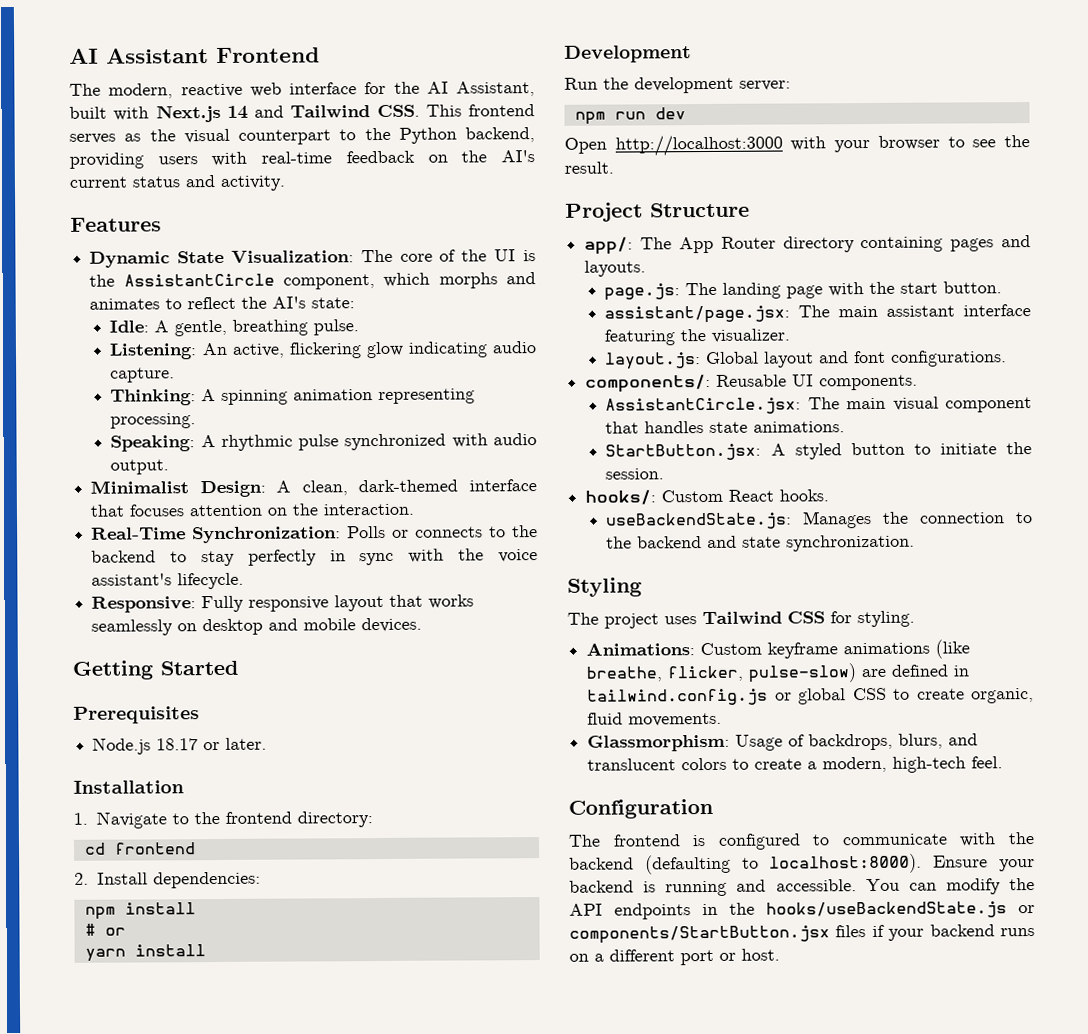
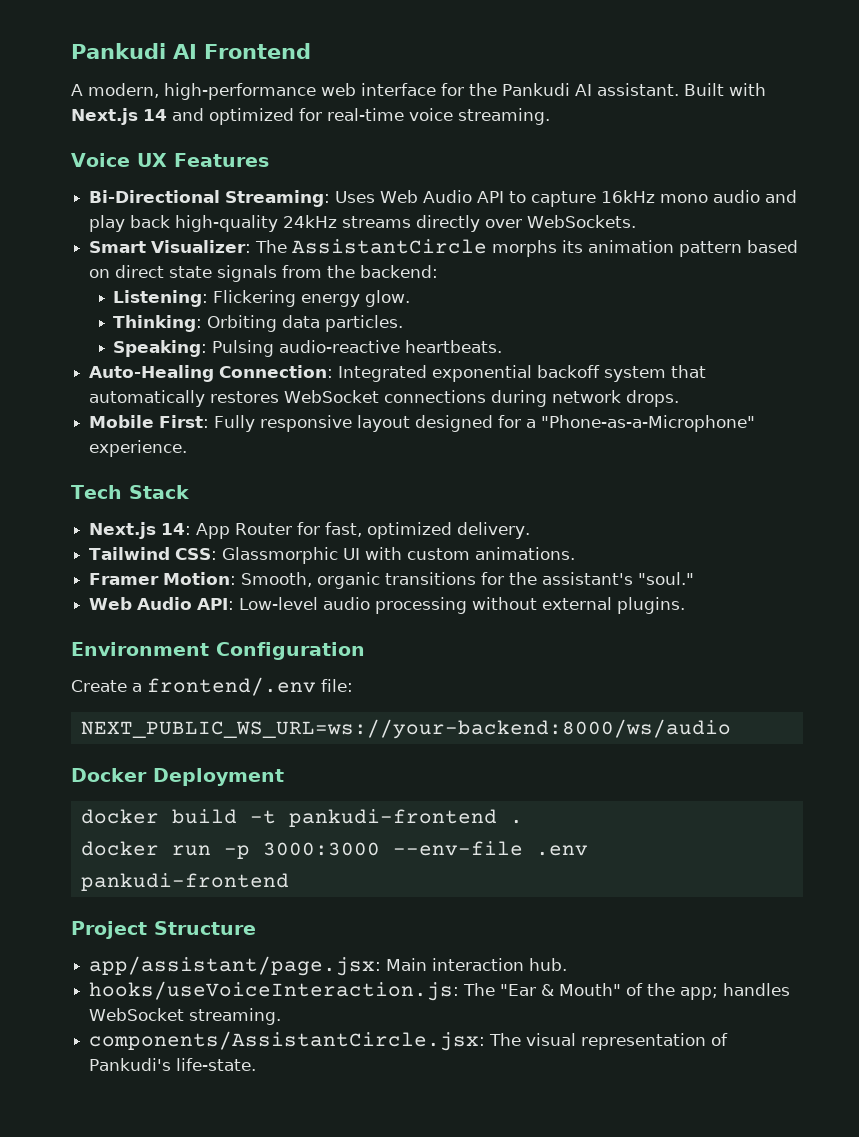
- AI Assistant Frontend
+ Pankudi AI Frontend
- The modern, reactive web interface for the AI Assistant, built with Next.js 14 and Tailwind CSS. This frontend serves as the visual counterpart to the Python backend, providing users with real-time feedback on the AI's current status and activity.
- Features
- Dynamic State Visualization: The core of the UI is the AssistantCircle component, which morphs and animates to reflect the AI's state:
- Idle: A gentle, breathing pulse.
- Listening: An active, flickering glow indicating audio capture.
- Thinking: A spinning animation representing processing.
- Speaking: A rhythmic pulse synchronized with audio output.
- Minimalist Design: A clean, dark-themed interface that focuses attention on the interaction.
- Real-Time Synchronization: Polls or connects to the backend to stay perfectly in sync with the voice assistant's lifecycle.
- Responsive: Fully responsive layout that works seamlessly on desktop and mobile devices.
- Getting Started
- Prerequisites
- Node.js 18.17 or later.
- Installation
- 1. Navigate to the frontend directory:
- cd frontend
- 2. Install dependencies:
- npm install
- # or
- yarn install
- Development
- Run the development server:
- npm run dev
- Open http://localhost:3000 with your browser to see the result.
+ A modern, high-performance web interface for the Pankudi AI assistant. Built with Next.js 14 and optimized for real-time voice streaming.
+ Voice UX Features
+ Bi-Directional Streaming: Uses Web Audio API to capture 16kHz mono audio and play back high-quality 24kHz streams directly over WebSockets.
+ Smart Visualizer: The AssistantCircle morphs its animation pattern based on direct state signals from the backend:
+ Listening: Flickering energy glow.
+ Thinking: Orbiting data particles.
+ Speaking: Pulsing audio-reactive heartbeats.
+ Auto-Healing Connection: Integrated exponential backoff system that automatically restores WebSocket connections during network drops.
+ Mobile First: Fully responsive layout designed for a "Phone-as-a-Microphone" experience.
+ Tech Stack
+ Next.js 14: App Router for fast, optimized delivery.
+ Tailwind CSS: Glassmorphic UI with custom animations.
+ Framer Motion: Smooth, organic transitions for the assistant's "soul."
+ Web Audio API: Low-level audio processing without external plugins.
+ Environment Configuration
+ Create a frontend/.env file:
+ NEXT_PUBLIC_WS_URL=ws://your-backend:8000/ws/audio
+ Docker Deployment
+ docker build -t pankudi-frontend .
+ docker run -p 3000:3000 --env-file .env pankudi-frontend
  Project Structure
- app/: The App Router directory containing pages and layouts.
- page.js: The landing page with the start button.
- assistant/page.jsx: The main assistant interface featuring the visualizer.
- layout.js: Global layout and font configurations.
- components/: Reusable UI components.
- AssistantCircle.jsx: The main visual component that handles state animations.
- StartButton.jsx: A styled button to initiate the session.
- hooks/: Custom React hooks.
- useBackendState.js: Manages the connection to the backend and state synchronization.
- Styling
- The project uses Tailwind CSS for styling.
- Animations: Custom keyframe animations (like breathe, flicker, pulse-slow) are defined in tailwind.config.js or global CSS to create organic, fluid movements.
- Glassmorphism: Usage of backdrops, blurs, and translucent colors to create a modern, high-tech feel.
- Configuration
- The frontend is configured to communicate with the backend (defaulting to localhost:8000). Ensure your backend is running and accessible. You can modify the API endpoints in the hooks/useBackendState.js or components/StartButton.jsx files if your backend runs on a different port or host.
+ app/assistant/page.jsx: Main interaction hub.
+ hooks/useVoiceInteraction.js: The "Ear & Mouth" of the app; handles WebSocket streaming.
+ components/AssistantCircle.jsx: The visual representation of Pankudi's life-state.

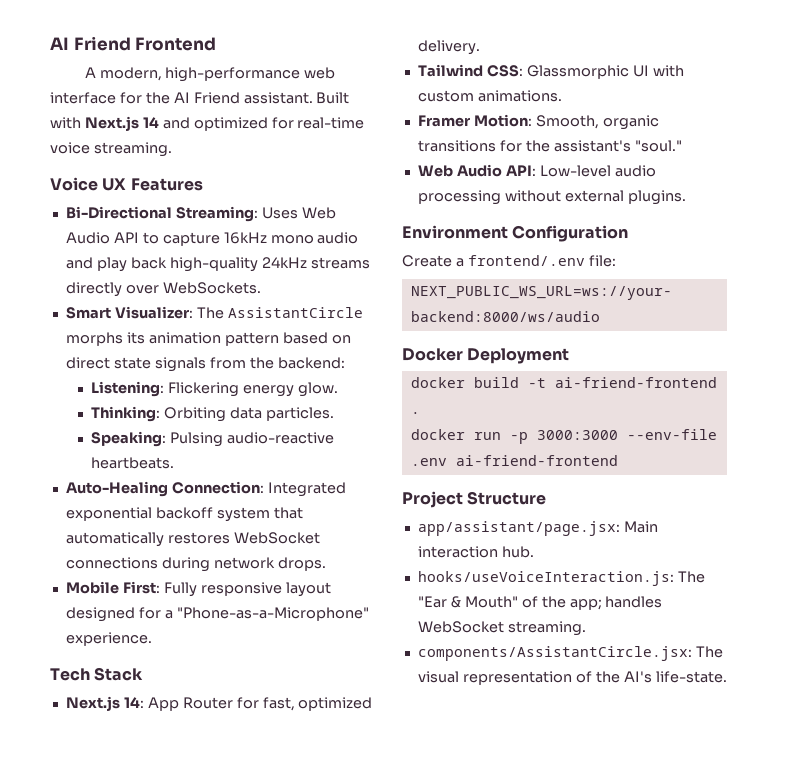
- Pankudi AI Frontend
+ AI Friend Frontend
- A modern, high-performance web interface for the Pankudi AI assistant.
+ A modern, high-performance web interface for the AI Friend assistant.
- docker build -t pankudi-frontend .
+ docker build -t ai-friend-frontend .
- docker run -p 3000:3000 --env-file .env pankudi-frontend
+ docker run -p 3000:3000 --env-file .env ai-friend-frontend
- components/AssistantCircle.jsx: The visual representation of Pankudi's life-state.
+ components/AssistantCircle.jsx: The visual representation of the AI's life-state.

